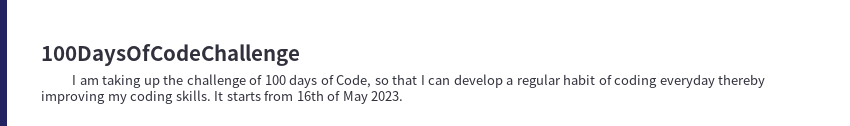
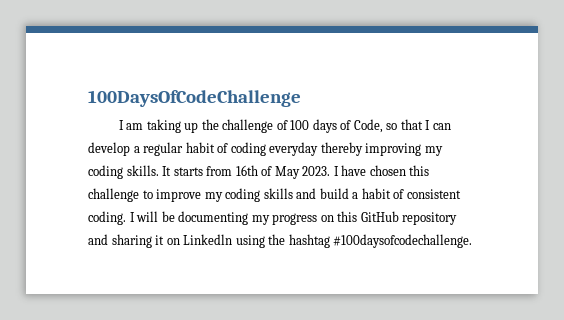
+ I have chosen this challenge to improve my coding skills and build a habit of consistent coding. I will be documenting my progress on this GitHub repository and sharing it on Linkedln using the hashtag #100daysofcodechallenge.

